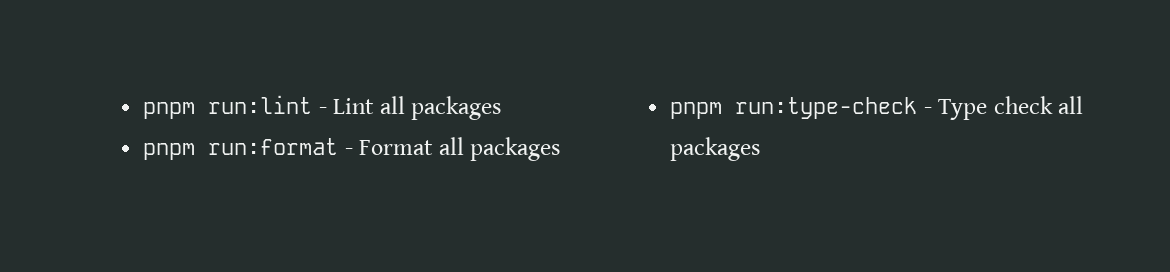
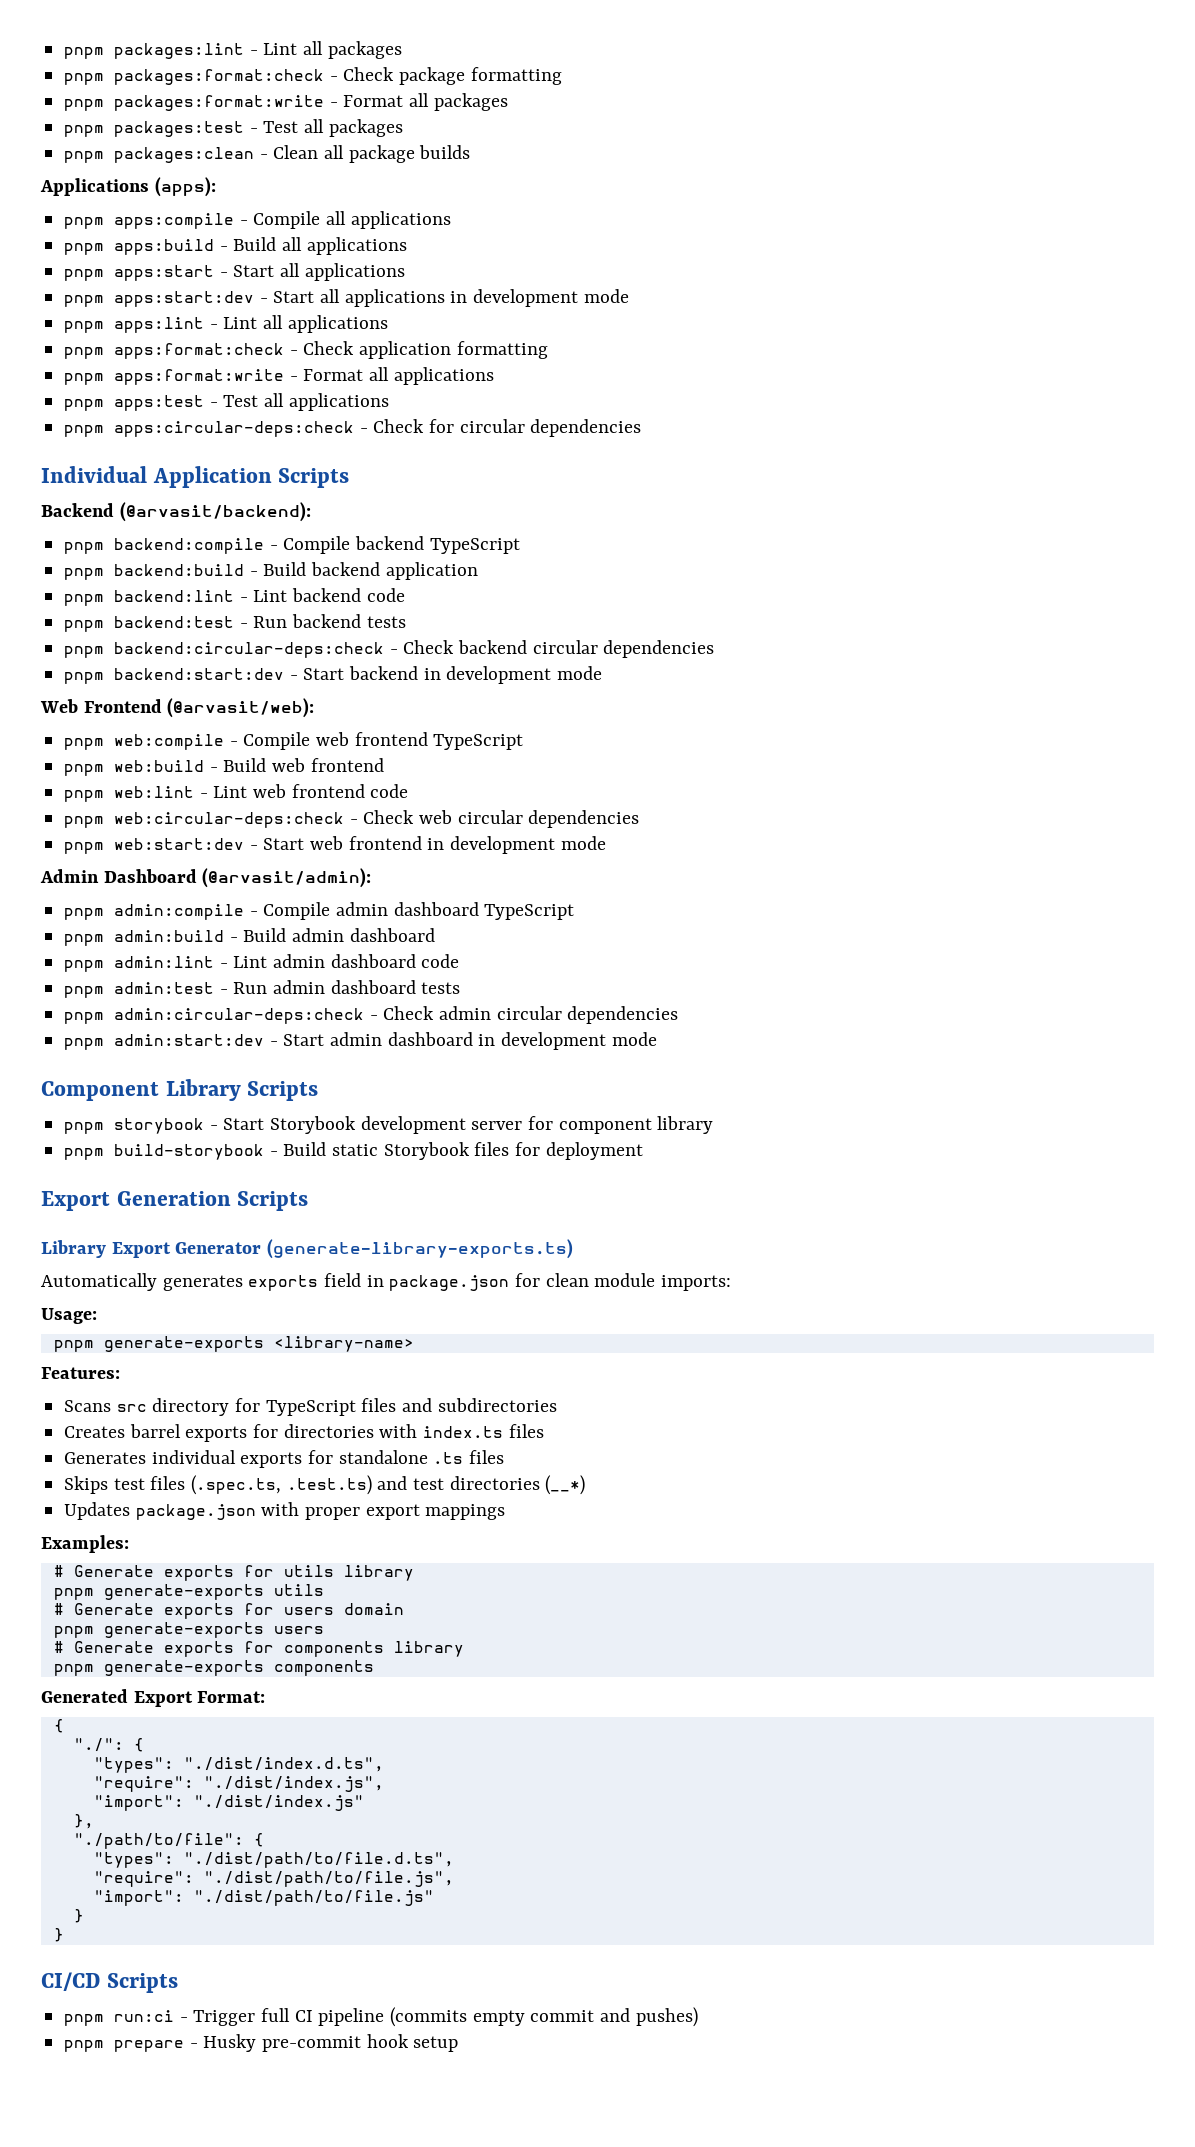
- pnpm run:lint - Lint all packages
+ pnpm packages:lint - Lint all packages
- pnpm run:format - Format all packages
+ pnpm packages:format:check - Check package formatting
+ pnpm packages:format:write - Format all packages
- pnpm run:type-check - Type check all packages
+ pnpm packages:test - Test all packages
+ pnpm packages:clean - Clean all package builds
+ Applications (apps):
+ pnpm apps:compile - Compile all applications
+ pnpm apps:build - Build all applications
+ pnpm apps:start - Start all applications
+ pnpm apps:start:dev - Start all applications in development mode
+ pnpm apps:lint - Lint all applications
+ pnpm apps:format:check - Check application formatting
+ pnpm apps:format:write - Format all applications
+ pnpm apps:test - Test all applications
+ pnpm apps:circular-deps:check - Check for circular dependencies
+ Individual Application Scripts
+ Backend (@arvasit/backend):
+ pnpm backend:compile - Compile backend TypeScript
+ pnpm backend:build - Build backend application
+ pnpm backend:lint - Lint backend code
+ pnpm backend:test - Run backend tests
+ pnpm backend:circular-deps:check - Check backend circular dependencies
+ pnpm backend:start:dev - Start backend in development mode
+ Web Frontend (@arvasit/web):
+ pnpm web:compile - Compile web frontend TypeScript
+ pnpm web:build - Build web frontend
+ pnpm web:lint - Lint web frontend code
+ pnpm web:circular-deps:check - Check web circular dependencies
+ pnpm web:start:dev - Start web frontend in development mode
+ Admin Dashboard (@arvasit/admin):
+ pnpm admin:compile - Compile admin dashboard TypeScript
+ pnpm admin:build - Build admin dashboard
+ pnpm admin:lint - Lint admin dashboard code
+ pnpm admin:test - Run admin dashboard tests
+ pnpm admin:circular-deps:check - Check admin circular dependencies
+ pnpm admin:start:dev - Start admin dashboard in development mode
+ Component Library Scripts
+ pnpm storybook - Start Storybook development server for component library
+ pnpm build-storybook - Build static Storybook files for deployment
+ Export Generation Scripts
+ Library Export Generator (generate-library-exports.ts)
+ Automatically generates exports field in package.json for clean module imports:
+ Usage:
+ pnpm generate-exports <library-name>
+ Features:
+ Scans src directory for TypeScript files and subdirectories
+ Creates barrel exports for directories with index.ts files
+ Generates individual exports for standalone .ts files
+ Skips test files (.spec.ts, .test.ts) and test directories (__*)
+ Updates package.json with proper export mappings
+ Examples:
+ # Generate exports for utils library
+ pnpm generate-exports utils
+ # Generate exports for users domain
+ pnpm generate-exports users
+ # Generate exports for components library
+ pnpm generate-exports components
+ Generated Export Format:
+ {
+ "./": {
+ "types": "./dist/index.d.ts",
+ "require": "./dist/index.js",
+ "import": "./dist/index.js"
+ },
+ "./path/to/file": {
+ "types": "./dist/path/to/file.d.ts",
+ "require": "./dist/path/to/file.js",
+ "import": "./dist/path/to/file.js"
+ }
+ }
+ CI/CD Scripts
+ pnpm run:ci - Trigger full CI pipeline (commits empty commit and pushes)
+ pnpm prepare - Husky pre-commit hook setup

